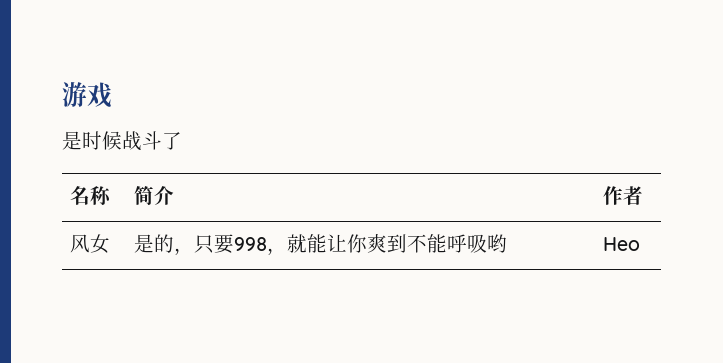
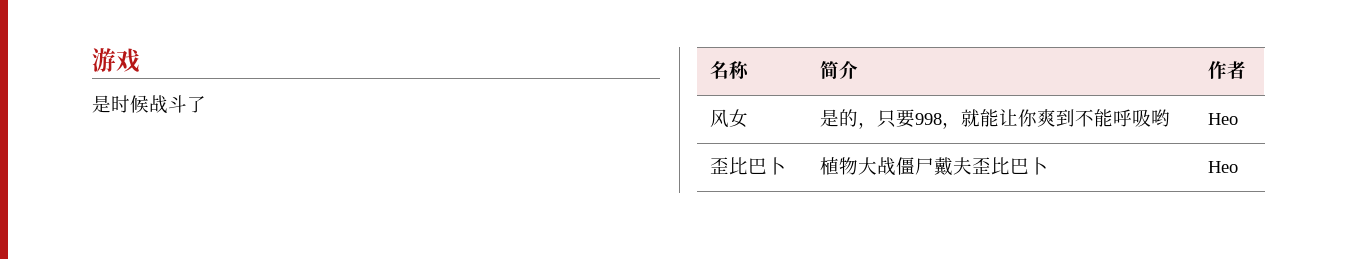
+ 歪比巴卜 | 植物大战僵尸戴夫歪比巴卜 | Heo

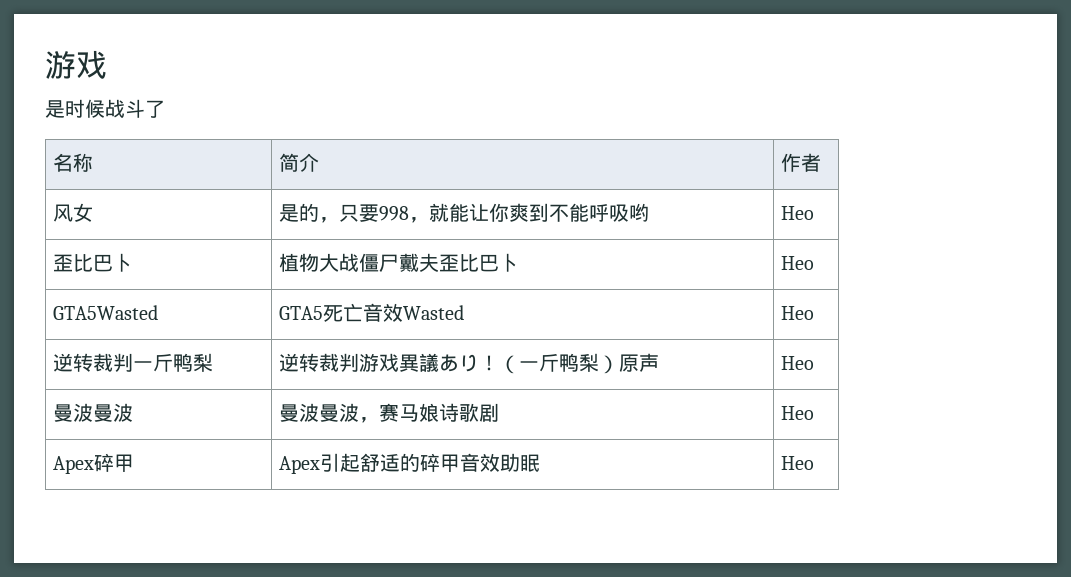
+ GTA5Wasted | GTA5死亡音效Wasted | Heo
+ 逆转裁判一斤鸭梨 | 逆转裁判游戏異議あり！（一斤鸭梨）原声 | Heo
+ 曼波曼波 | 曼波曼波，赛马娘诗歌剧 | Heo
+ Apex碎甲 | Apex引起舒适的碎甲音效助眠 | Heo

